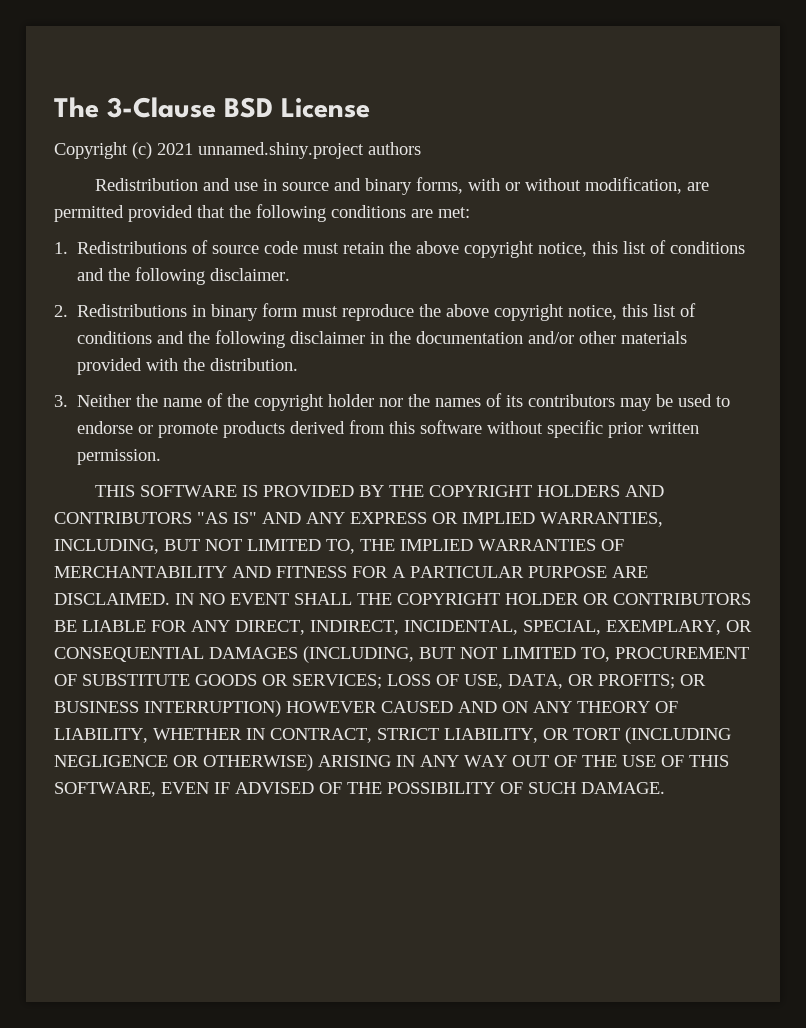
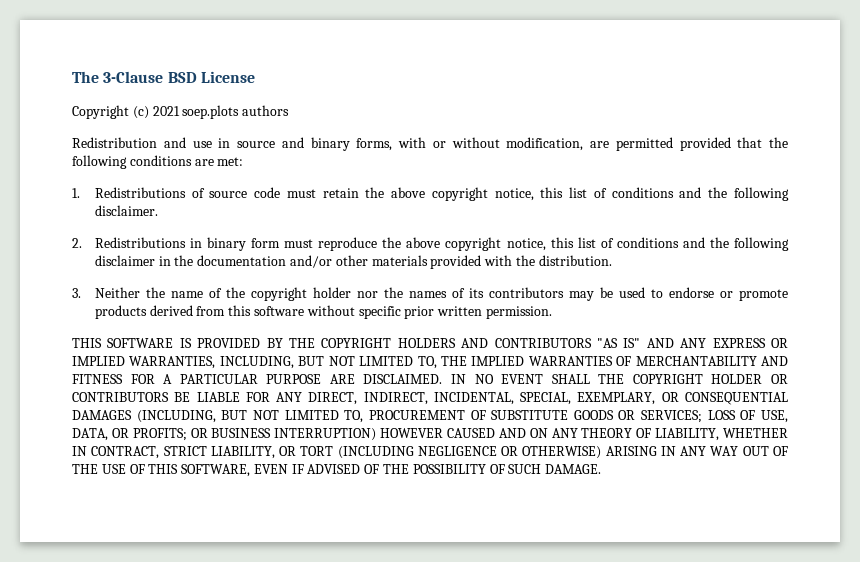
- Copyright (c) 2021 unnamed.shiny.project authors
+ Copyright (c) 2021 soep.plots authors

